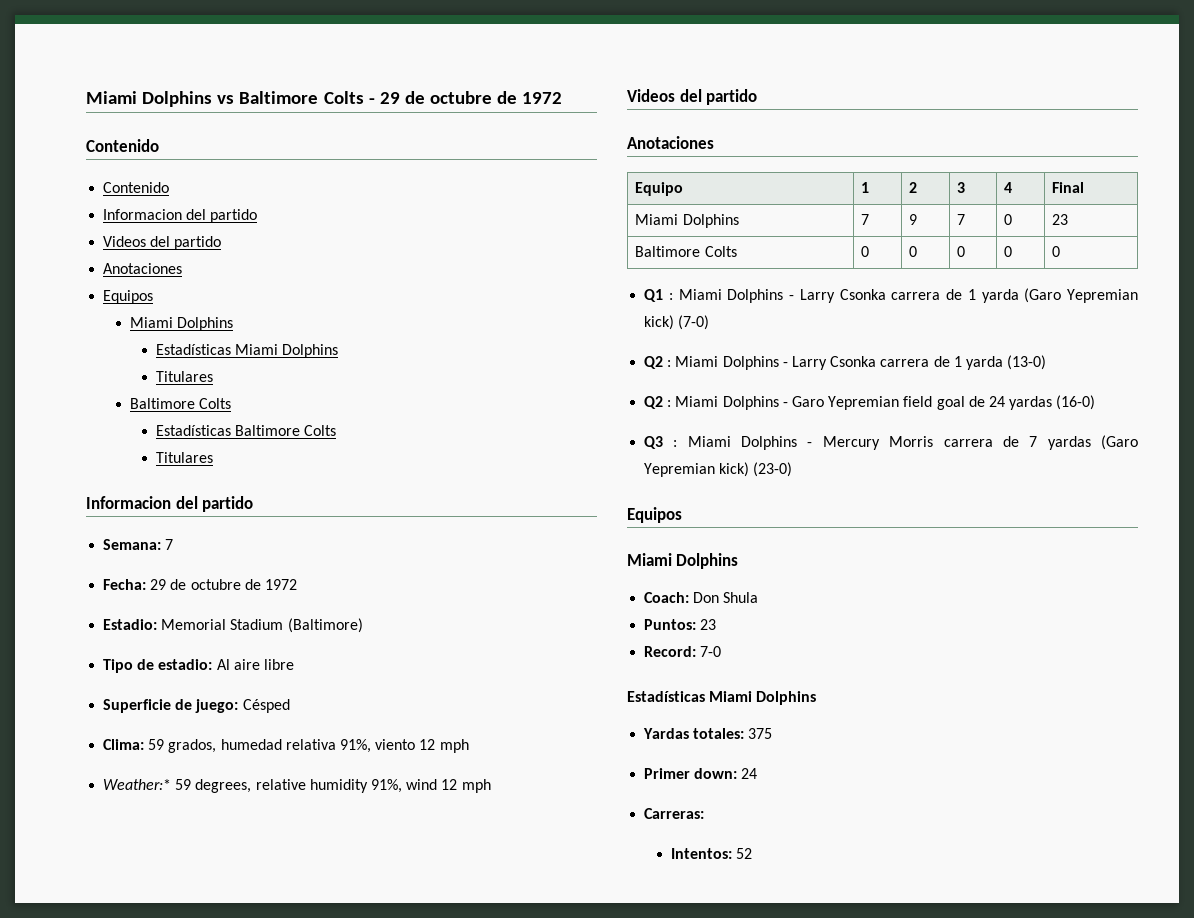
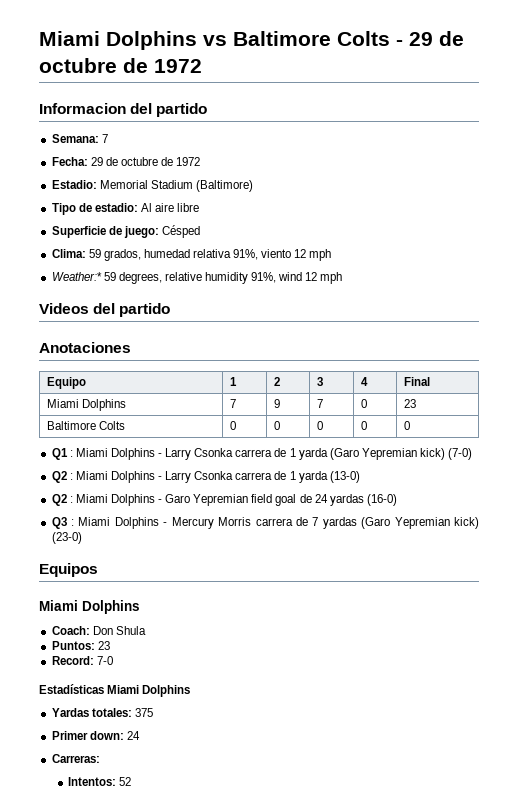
  Miami Dolphins vs Baltimore Colts - 29 de octubre de 1972
- Contenido
- Contenido
- Informacion del partido
- Videos del partido
- Anotaciones
- Equipos
- Miami Dolphins
- Estadísticas Miami Dolphins
- Titulares
- Baltimore Colts
- Estadísticas Baltimore Colts
- Titulares

